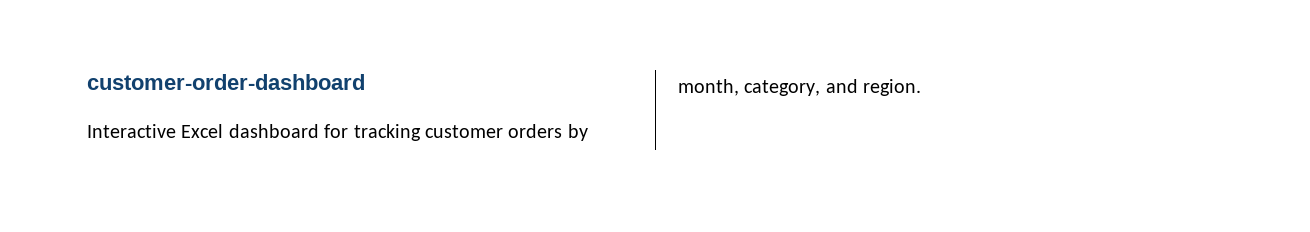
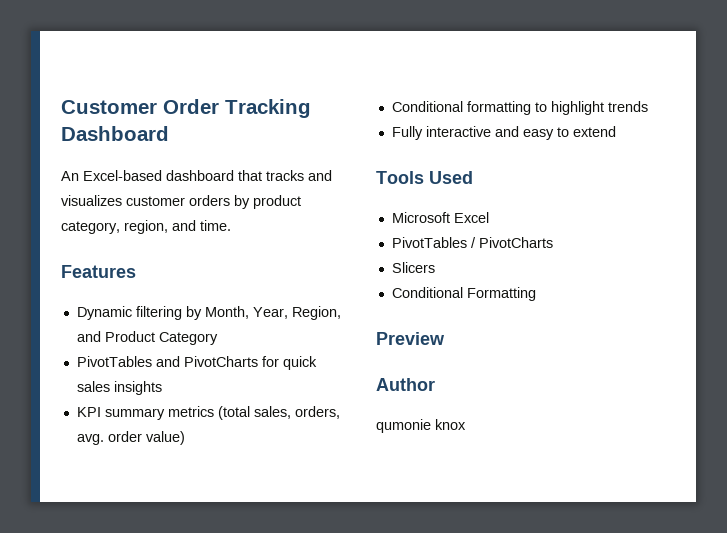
- customer-order-dashboard
- Interactive Excel dashboard for tracking customer orders by month, category, and region.
+ Customer Order Tracking Dashboard
+ An Excel-based dashboard that tracks and visualizes customer orders by product category, region, and time.
+ Features
+ Dynamic filtering by Month, Year, Region, and Product Category
+ PivotTables and PivotCharts for quick sales insights
+ KPI summary metrics (total sales, orders, avg. order value)
+ Conditional formatting to highlight trends
+ Fully interactive and easy to extend
+ Tools Used
+ Microsoft Excel
+ PivotTables / PivotCharts
+ Slicers
+ Conditional Formatting
+ Preview
+ Author
+ qumonie knox

